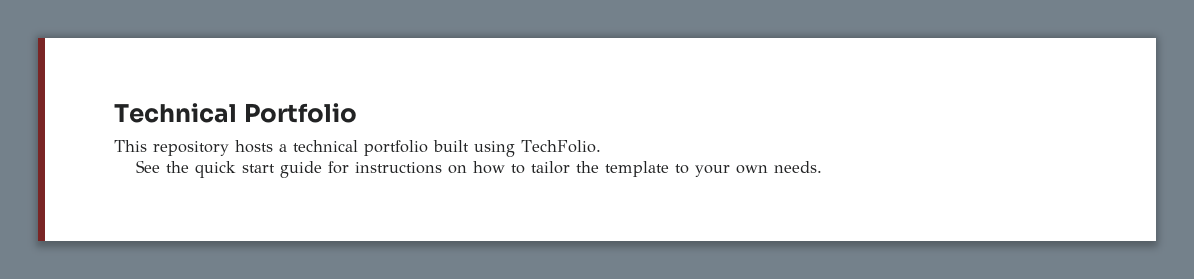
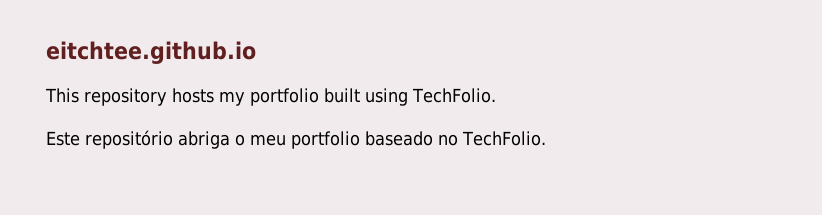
- Technical Portfolio
+ eitchtee.github.io
- This repository hosts a technical portfolio built using TechFolio.
+ This repository hosts my portfolio built using TechFolio.
- See the quick start guide for instructions on how to tailor the template to your own needs.
+ Este repositório abriga o meu portfolio baseado no TechFolio.

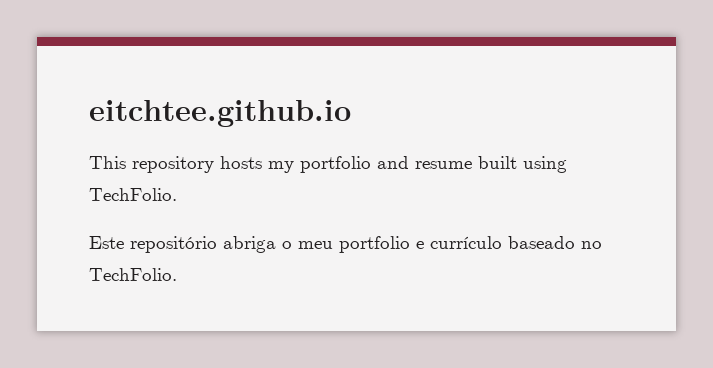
- This repository hosts my portfolio built using TechFolio.
+ This repository hosts my portfolio and resume built using TechFolio.
- Este repositório abriga o meu portfolio baseado no TechFolio.
+ Este repositório abriga o meu portfolio e currículo baseado no TechFolio.

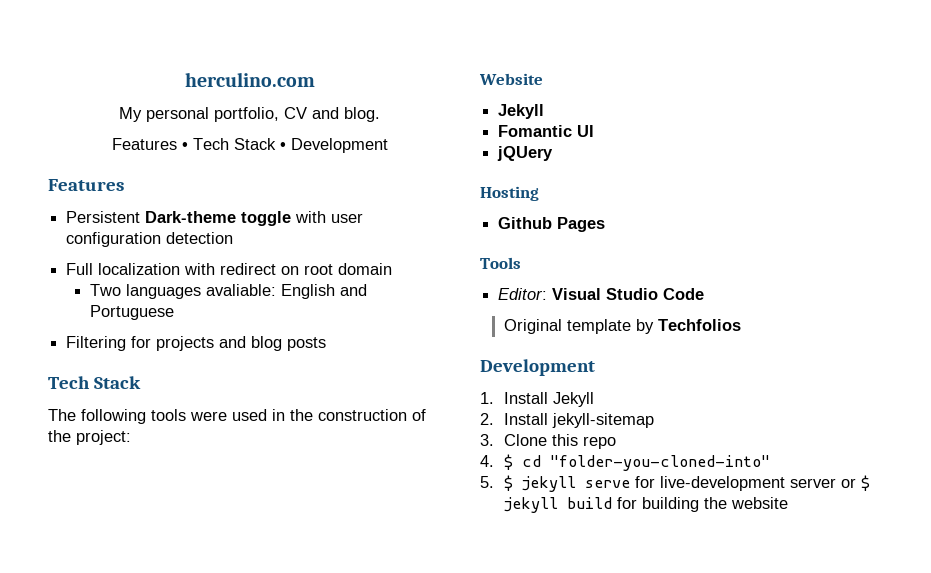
- eitchtee.github.io
- This repository hosts my portfolio and resume built using TechFolio.
- Este repositório abriga o meu portfolio e currículo baseado no TechFolio.
+ herculino.com
+ My personal portfolio, CV and blog.
+ Features • Tech Stack • Development
+ Features
+ Persistent Dark-theme toggle with user configuration detection
+ Full localization with redirect on root domain
+ Two languages avaliable: English and Portuguese
+ Filtering for projects and blog posts
+ Tech Stack
+ The following tools were used in the construction of the project:
+ Website
+ Jekyll
+ Fomantic UI
+ jQUery
+ Hosting
+ Github Pages
+ Tools
+ Editor: Visual Studio Code
+ Original template by Techfolios
+ Development
+ 1. Install Jekyll
+ 2. Install jekyll-sitemap
+ 3. Clone this repo
+ 4. $ cd "folder-you-cloned-into"
+ 5. $ jekyll serve for live-development server or $ jekyll build for building the website

